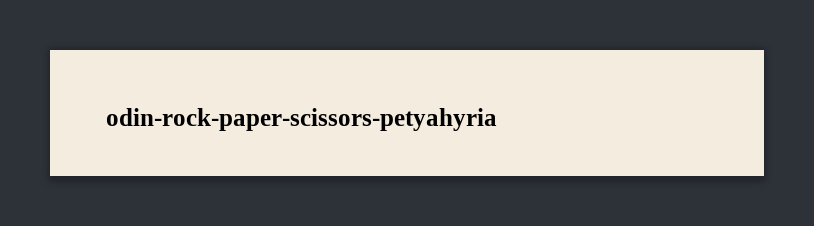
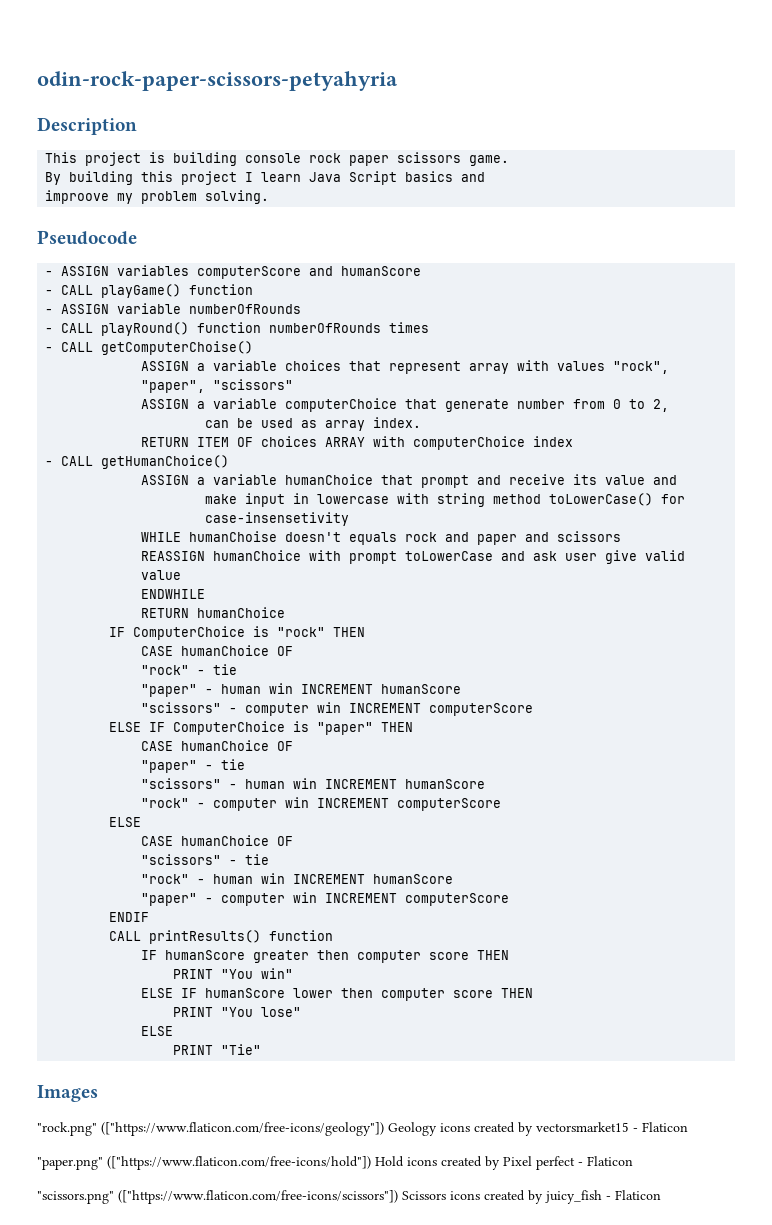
+ Description
+ This project is building console rock paper scissors game.
+ By building this project I learn Java Script basics and
+ improove my problem solving.
+ Pseudocode
+ - ASSIGN variables computerScore and humanScore
+ - CALL playGame() function
+ - ASSIGN variable numberOfRounds
+ - CALL playRound() function numberOfRounds times
+ - CALL getComputerChoise()
+ ASSIGN a variable choices that represent array with values "rock", "paper", "scissors"
+ ASSIGN a variable computerChoice that generate number from 0 to 2,
+ can be used as array index.
+ RETURN ITEM OF choices ARRAY with computerChoice index
+ - CALL getHumanChoice()
+ ASSIGN a variable humanChoice that prompt and receive its value and
+ make input in lowercase with string method toLowerCase() for case-insensetivity
+ WHILE humanChoise doesn't equals rock and paper and scissors
+ REASSIGN humanChoice with prompt toLowerCase and ask user give valid value
+ ENDWHILE
+ RETURN humanChoice
+ IF ComputerChoice is "rock" THEN
+ CASE humanChoice OF
+ "rock" - tie
+ "paper" - human win INCREMENT humanScore
+ "scissors" - computer win INCREMENT computerScore
+ ELSE IF ComputerChoice is "paper" THEN
+ CASE humanChoice OF
+ "paper" - tie
+ "scissors" - human win INCREMENT humanScore
+ "rock" - computer win INCREMENT computerScore
+ ELSE
+ CASE humanChoice OF
+ "scissors" - tie
+ "rock" - human win INCREMENT humanScore
+ "paper" - computer win INCREMENT computerScore
+ ENDIF
+ CALL printResults() function
+ IF humanScore greater then computer score THEN
+ PRINT "You win"
+ ELSE IF humanScore lower then computer score THEN
+ PRINT "You lose"
+ ELSE
+ PRINT "Tie"
+ Images
+ "rock.png" (["https://www.flaticon.com/free-icons/geology"]) Geology icons created by vectorsmarket15 - Flaticon
+ "paper.png" (["https://www.flaticon.com/free-icons/hold"]) Hold icons created by Pixel perfect - Flaticon
+ "scissors.png" (["https://www.flaticon.com/free-icons/scissors"]) Scissors icons created by juicy_fish - Flaticon

